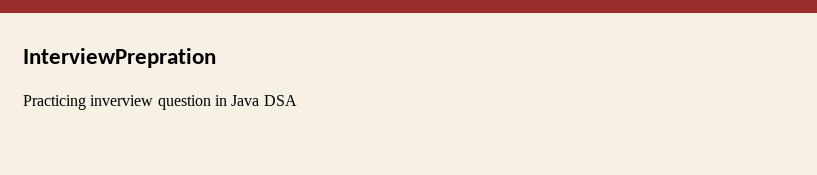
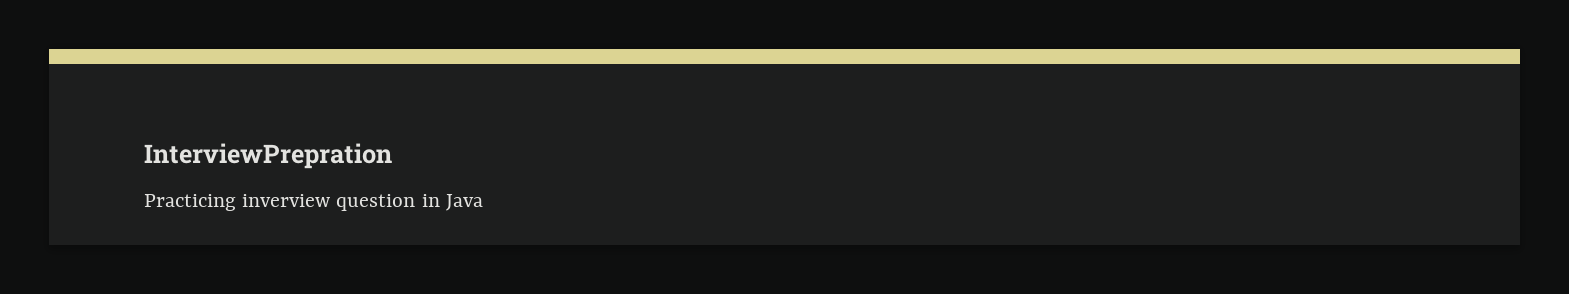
- Practicing inverview question in Java DSA
+ Practicing inverview question in Java

